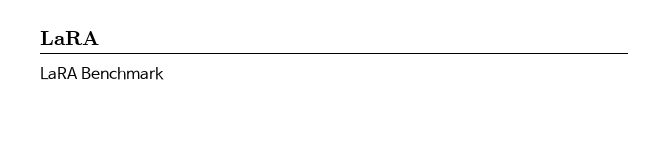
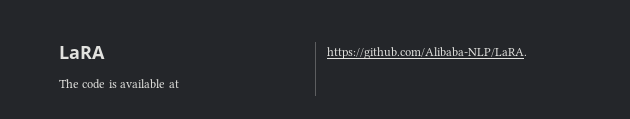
- LaRA Benchmark
+ The code is available at https://github.com/Alibaba-NLP/LaRA.

